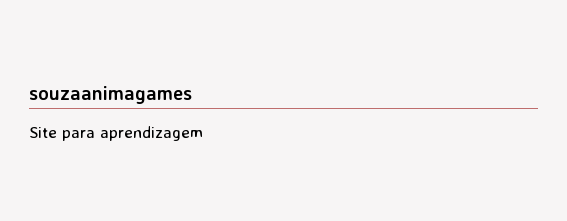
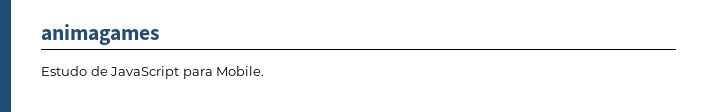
- souzaanimagames
- Site para aprendizagem
+ animagames
+ Estudo de JavaScript para Mobile.

